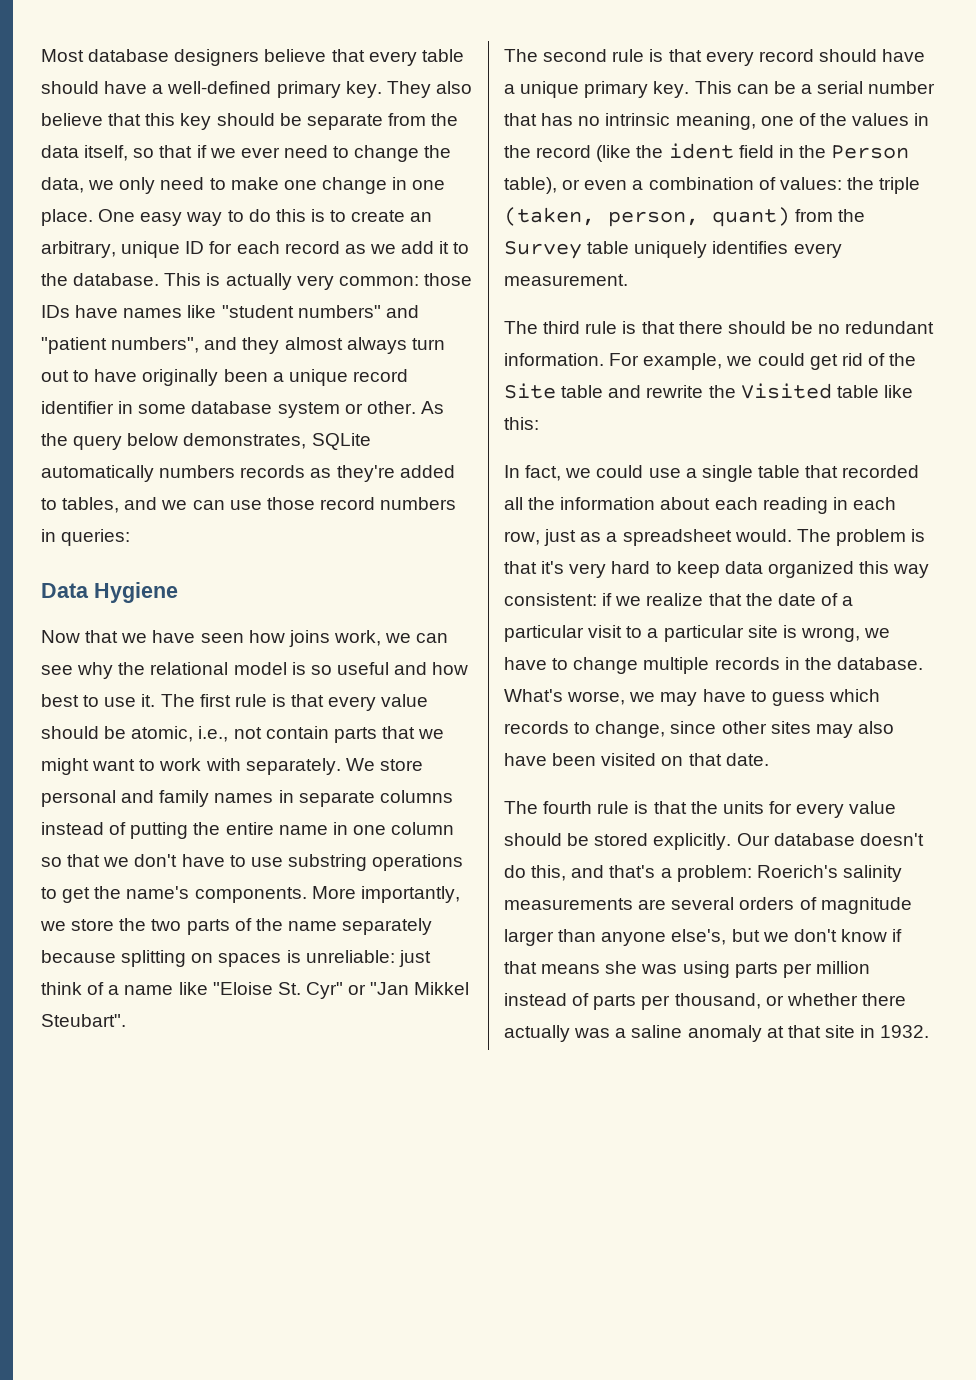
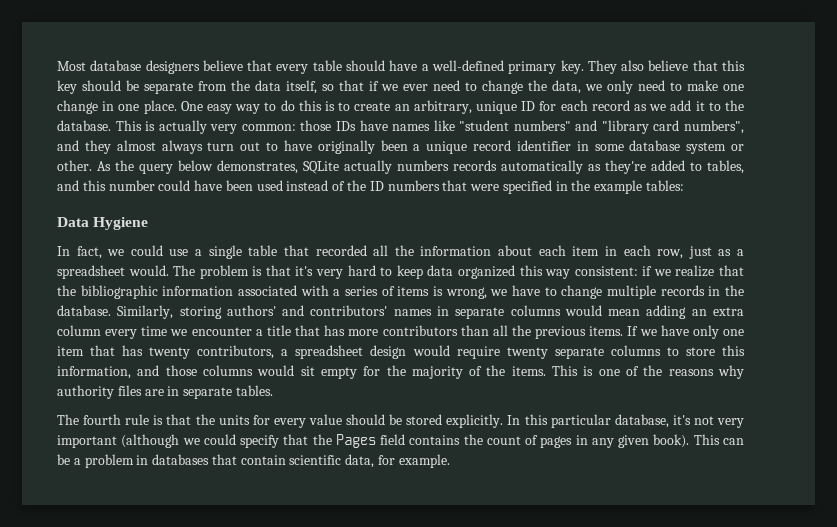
- This is actually very common: those IDs have names like "student numbers" and "patient numbers", and they almost always turn out to have originally been a unique record identifier in some database system or other.
+ This is actually very common: those IDs have names like "student numbers" and "library card numbers", and they almost always turn out to have originally been a unique record identifier in some database system or other.
- As the query below demonstrates, SQLite automatically numbers records as they're added to tables, and we can use those record numbers in queries:
+ As the query below demonstrates, SQLite actually numbers records automatically as they're added to tables, and this number could have been used instead of the ID numbers that were specified in the example tables:
  Data Hygiene
- Now that we have seen how joins work, we can see why the relational model is so useful and how best to use it. The first rule is that every value should be atomic, i.e., not contain parts that we might want to work with separately. We store personal and family names in separate columns instead of putting the entire name in one column so that we don't have to use substring operations to get the name's components. More importantly, we store the two parts of the name separately because splitting on spaces is unreliable: just think of a name like "Eloise St. Cyr" or "Jan Mikkel Steubart".
- The second rule is that every record should have a unique primary key. This can be a serial number that has no intrinsic meaning, one of the values in the record (like the ident field in the Person table), or even a combination of values: the triple (taken, person, quant) from the Survey table uniquely identifies every measurement.
- The third rule is that there should be no redundant information. For example, we could get rid of the Site table and rewrite the Visited table like this:
- In fact, we could use a single table that recorded all the information about each reading in each row, just as a spreadsheet would.
+ In fact, we could use a single table that recorded all the information about each item in each row, just as a spreadsheet would.
- The problem is that it's very hard to keep data organized this way consistent: if we realize that the date of a particular visit to a particular site is wrong, we have to change multiple records in the database.
+ The problem is that it's very hard to keep data organized this way consistent: if we realize that the bibliographic information associated with a series of items is wrong, we have to change multiple records in the database.
- What's worse, we may have to guess which records to change, since other sites may also have been visited on that date.
+ Similarly, storing authors' and contributors' names in separate columns would mean adding an extra column every time we encounter a title that has more contributors than all the previous items. If we have only one item that has twenty contributors, a spreadsheet design would require twenty separate columns to store this information, and those columns would sit empty for the majority of the items. This is one of the reasons why authority files are in separate tables.
- Our database doesn't do this, and that's a problem: Roerich's salinity measurements are several orders of magnitude larger than anyone else's, but we don't know if that means she was using parts per million instead of parts per thousand, or whether there actually was a saline anomaly at that site in 1932.
+ In this particular database, it's not very important (although we could specify that the Pages field contains the count of pages in any given book). This can be a problem in databases that contain scientific data, for example.

